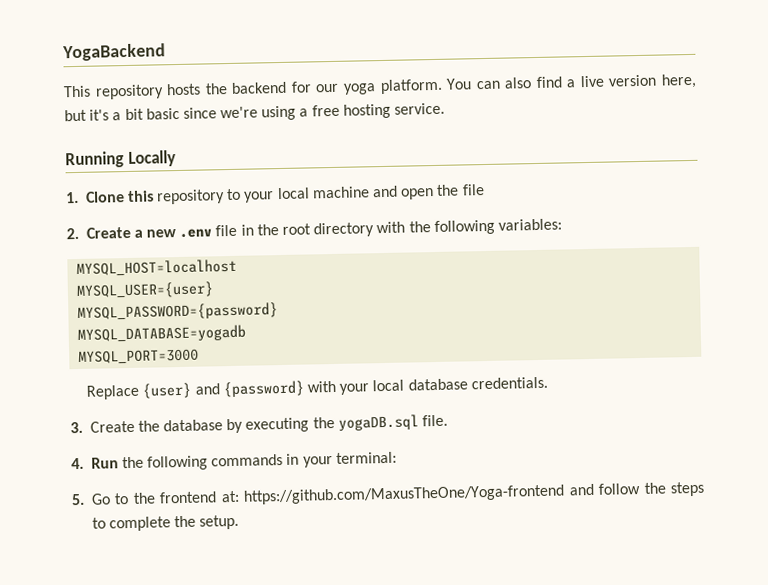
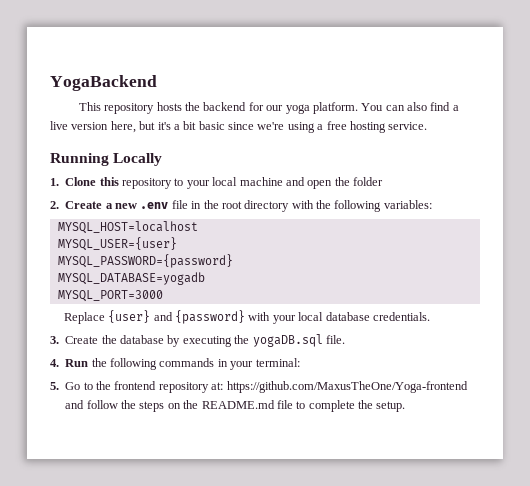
- 1. Clone this repository to your local machine and open the file
+ 1. Clone this repository to your local machine and open the folder
- 5. Go to the frontend at: https://github.com/MaxusTheOne/Yoga-frontend and follow the steps to complete the setup.
+ 5. Go to the frontend repository at: https://github.com/MaxusTheOne/Yoga-frontend and follow the steps on the README.md file to complete the setup.

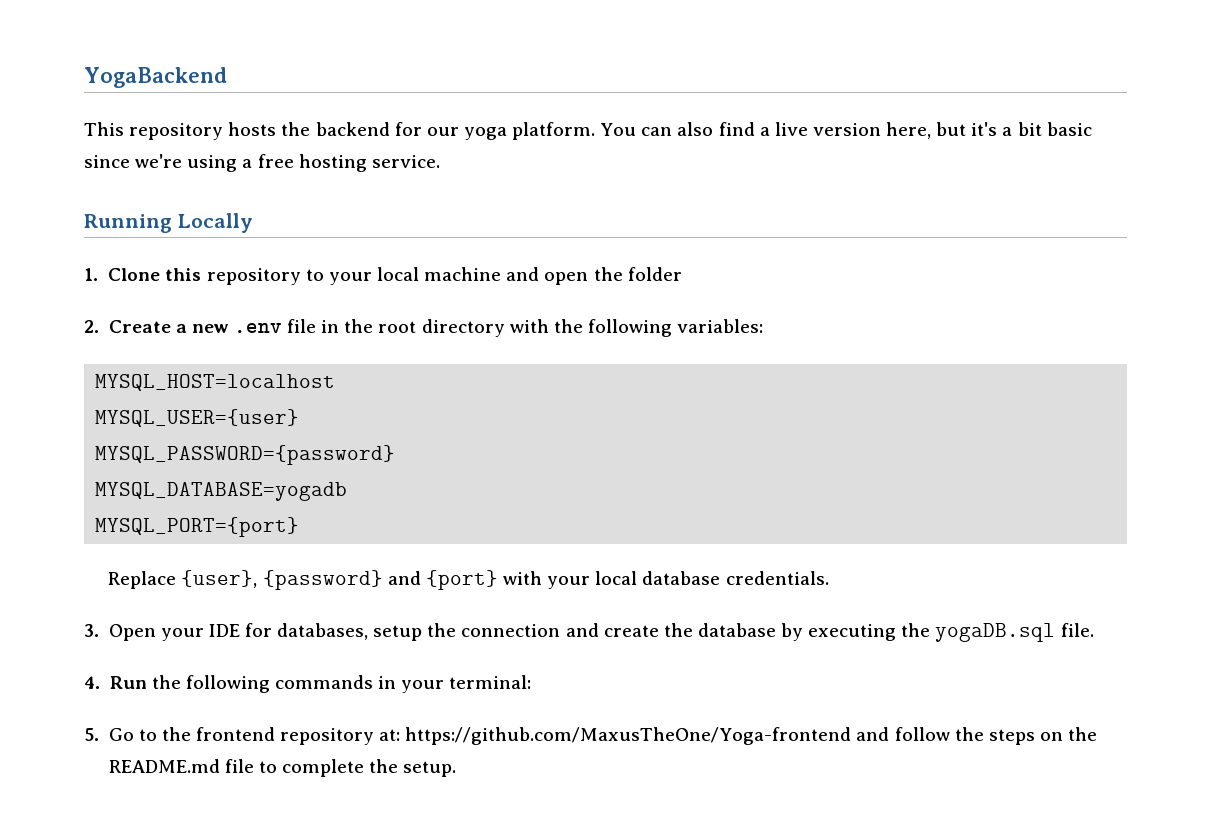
- MYSQL_PORT=3000
+ MYSQL_PORT={port}
- Replace {user} and {password} with your local database credentials.
+ Replace {user}, {password} and {port} with your local database credentials.
- 3. Create the database by executing the yogaDB.sql file.
+ 3. Open your IDE for databases, setup the connection and create the database by executing the yogaDB.sql file.

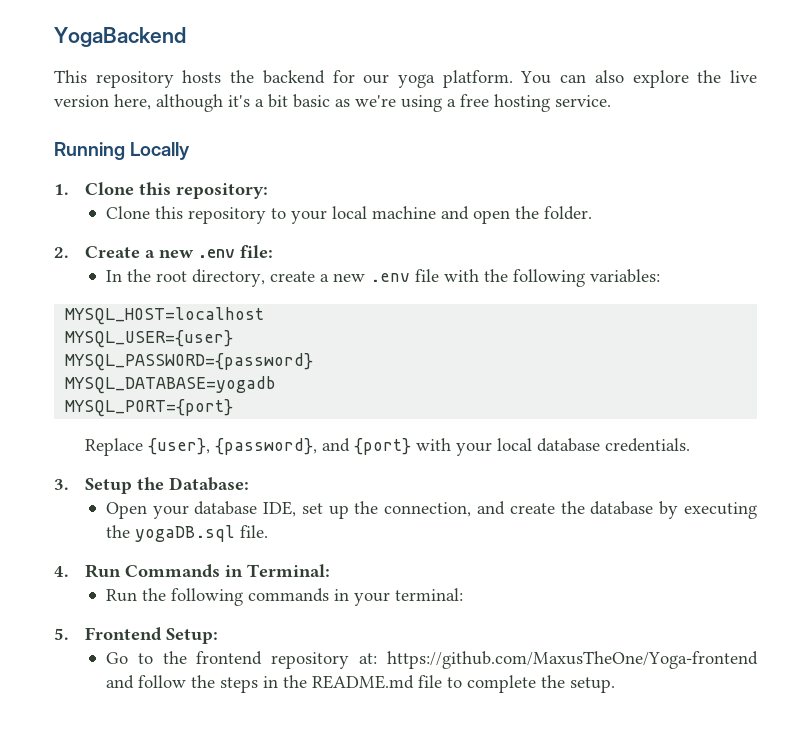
- You can also find a live version here, but it's a bit basic since we're using a free hosting service.
+ You can also explore the live version here, although it's a bit basic as we're using a free hosting service.
- 1. Clone this repository to your local machine and open the folder
+ 1. Clone this repository:
+ Clone this repository to your local machine and open the folder.
- 2. Create a new .env file in the root directory with the following variables:
+ 2. Create a new .env file:
+ In the root directory, create a new .env file with the following variables:
- Replace {user}, {password} and {port} with your local database credentials.
+ Replace {user}, {password}, and {port} with your local database credentials.
- 3. Open your IDE for databases, setup the connection and create the database by executing the yogaDB.sql file.
+ 3. Setup the Database:
+ Open your database IDE, set up the connection, and create the database by executing the yogaDB.sql file.
- 4. Run the following commands in your terminal:
+ 4. Run Commands in Terminal:
+ Run the following commands in your terminal:
- 5. Go to the frontend repository at: https://github.com/MaxusTheOne/Yoga-frontend and follow the steps on the README.md file to complete the setup.
+ 5. Frontend Setup:
+ Go to the frontend repository at: https://github.com/MaxusTheOne/Yoga-frontend and follow the steps in the README.md file to complete the setup.

